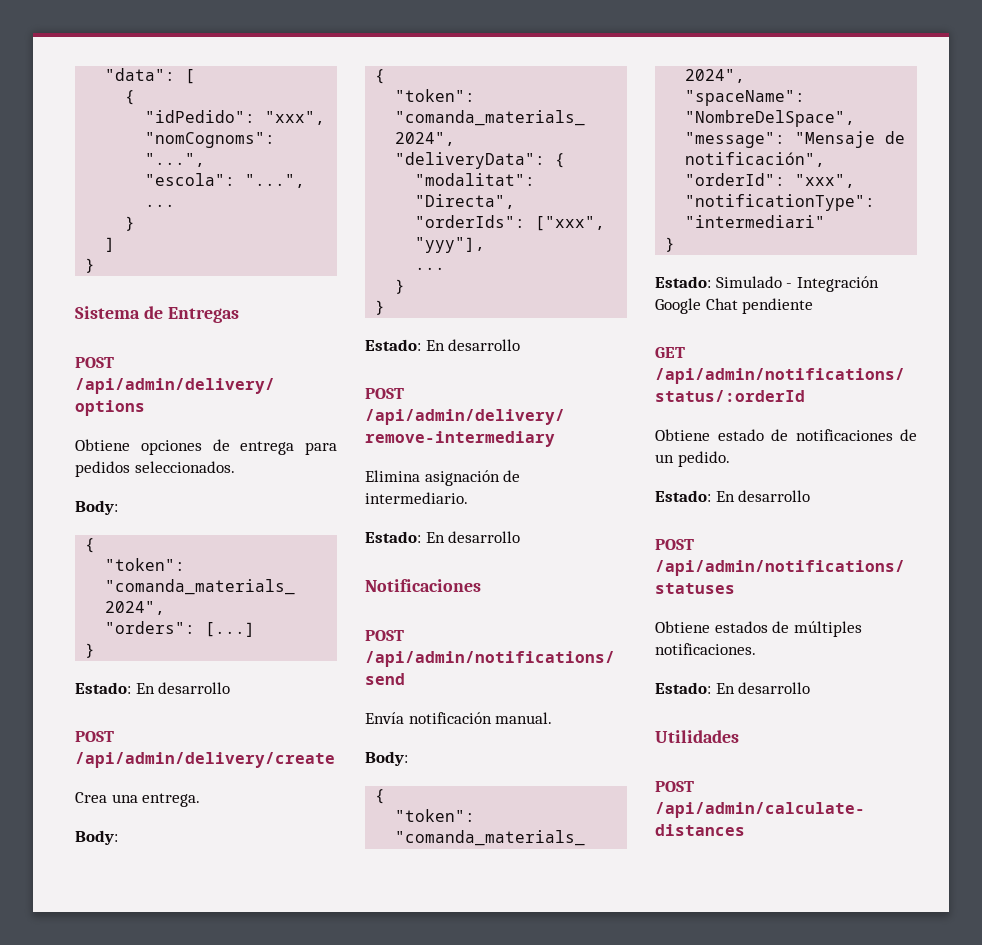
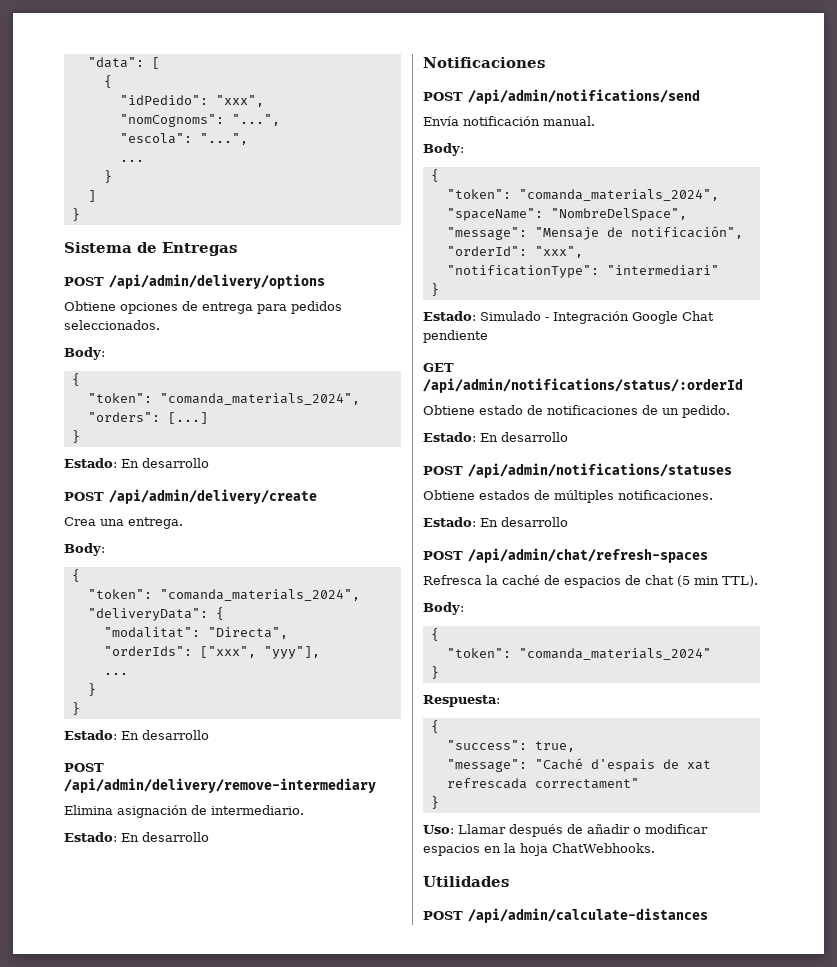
+ POST /api/admin/chat/refresh-spaces
+ Refresca la caché de espacios de chat (5 min TTL).
+ Body:
+ {
+ "token": "comanda_materials_2024"
+ }
+ Respuesta:
+ {
+ "success": true,
+ "message": "Caché d'espais de xat refrescada correctament"
+ }
+ Uso: Llamar después de añadir o modificar espacios en la hoja ChatWebhooks.

